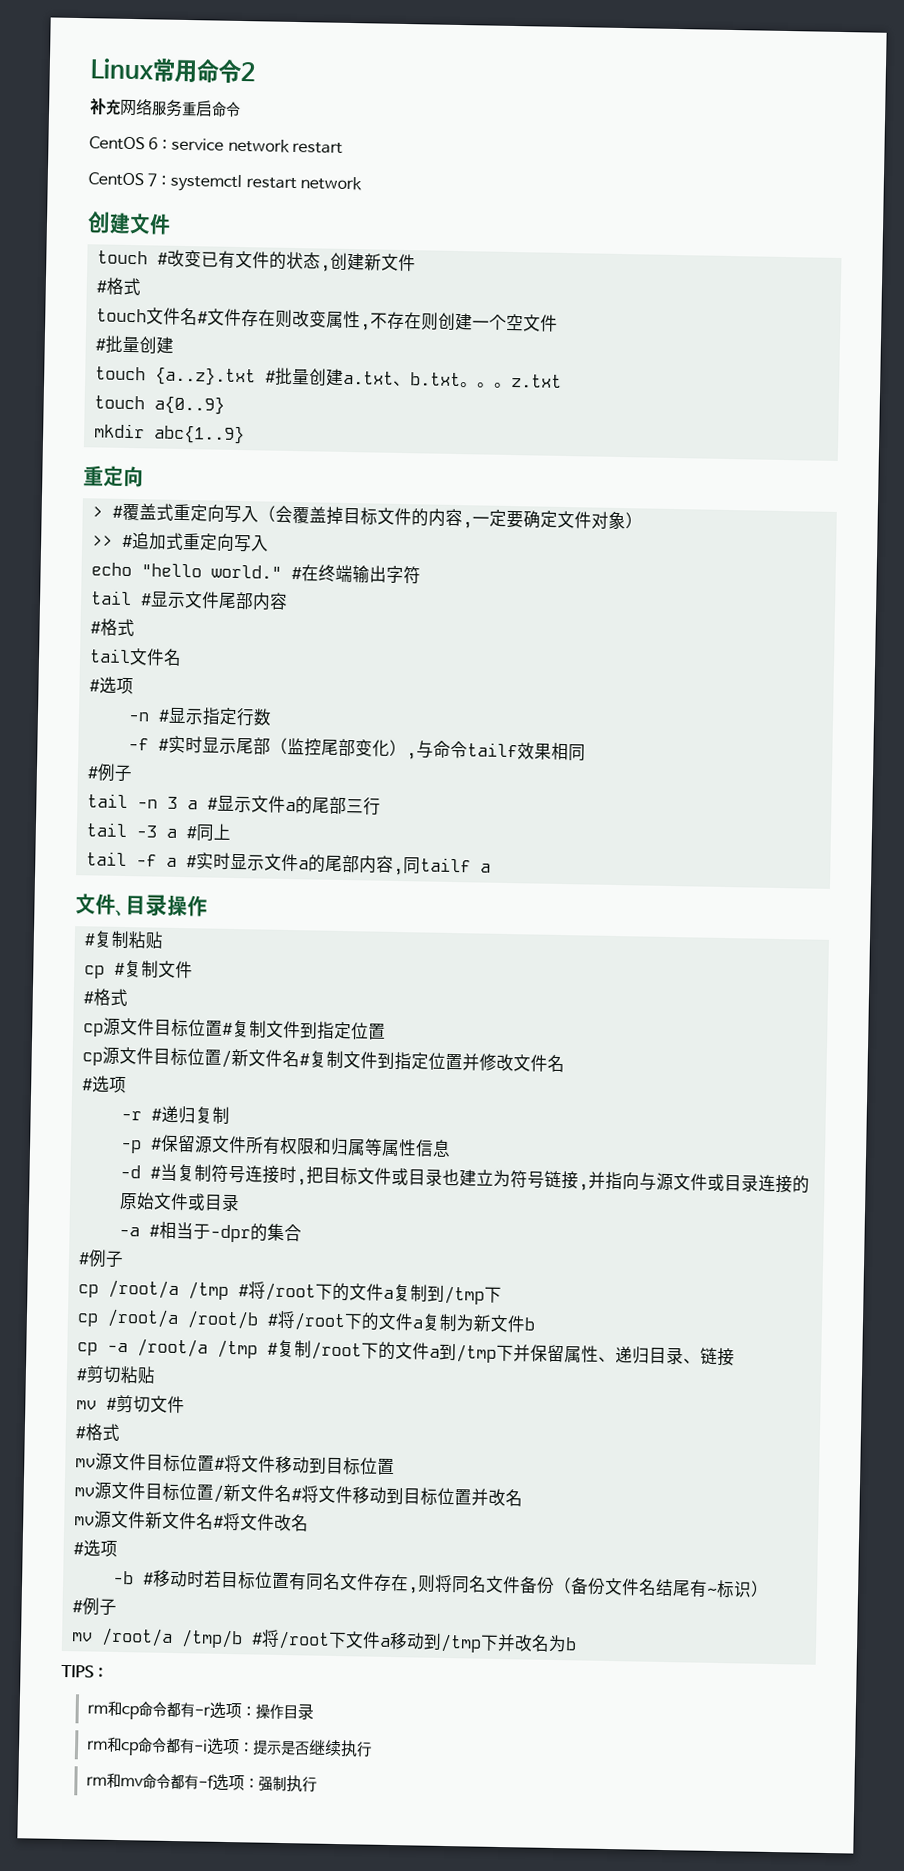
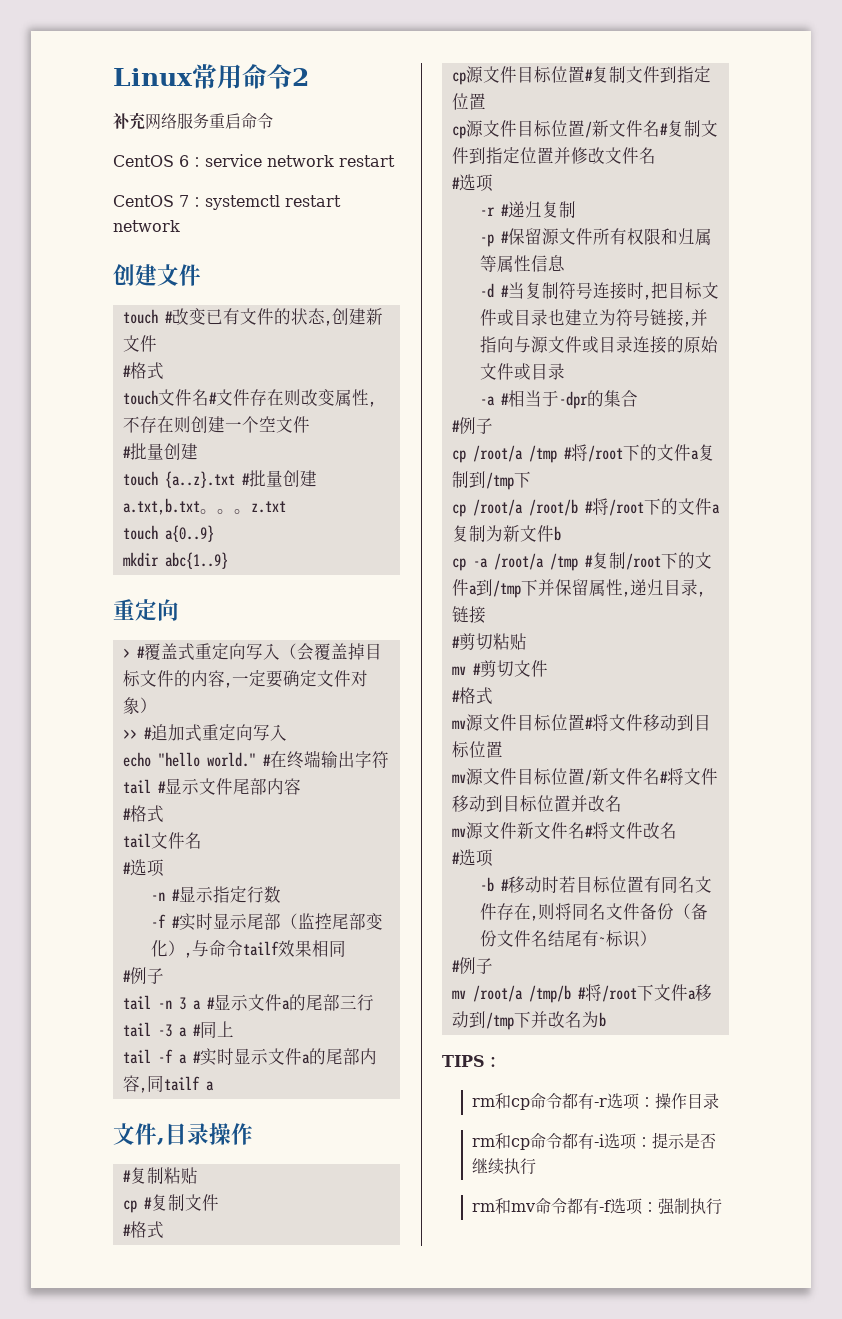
- touch {a..z}.txt #批量创建a.txt、b.txt。
+ touch {a..z}.txt #批量创建a.txt,b.txt。
- 文件、目录操作
+ 文件,目录操作
- cp -a /root/a /tmp #复制/root下的文件a到/tmp下并保留属性、递归目录、链接
+ cp -a /root/a /tmp #复制/root下的文件a到/tmp下并保留属性,递归目录,链接

